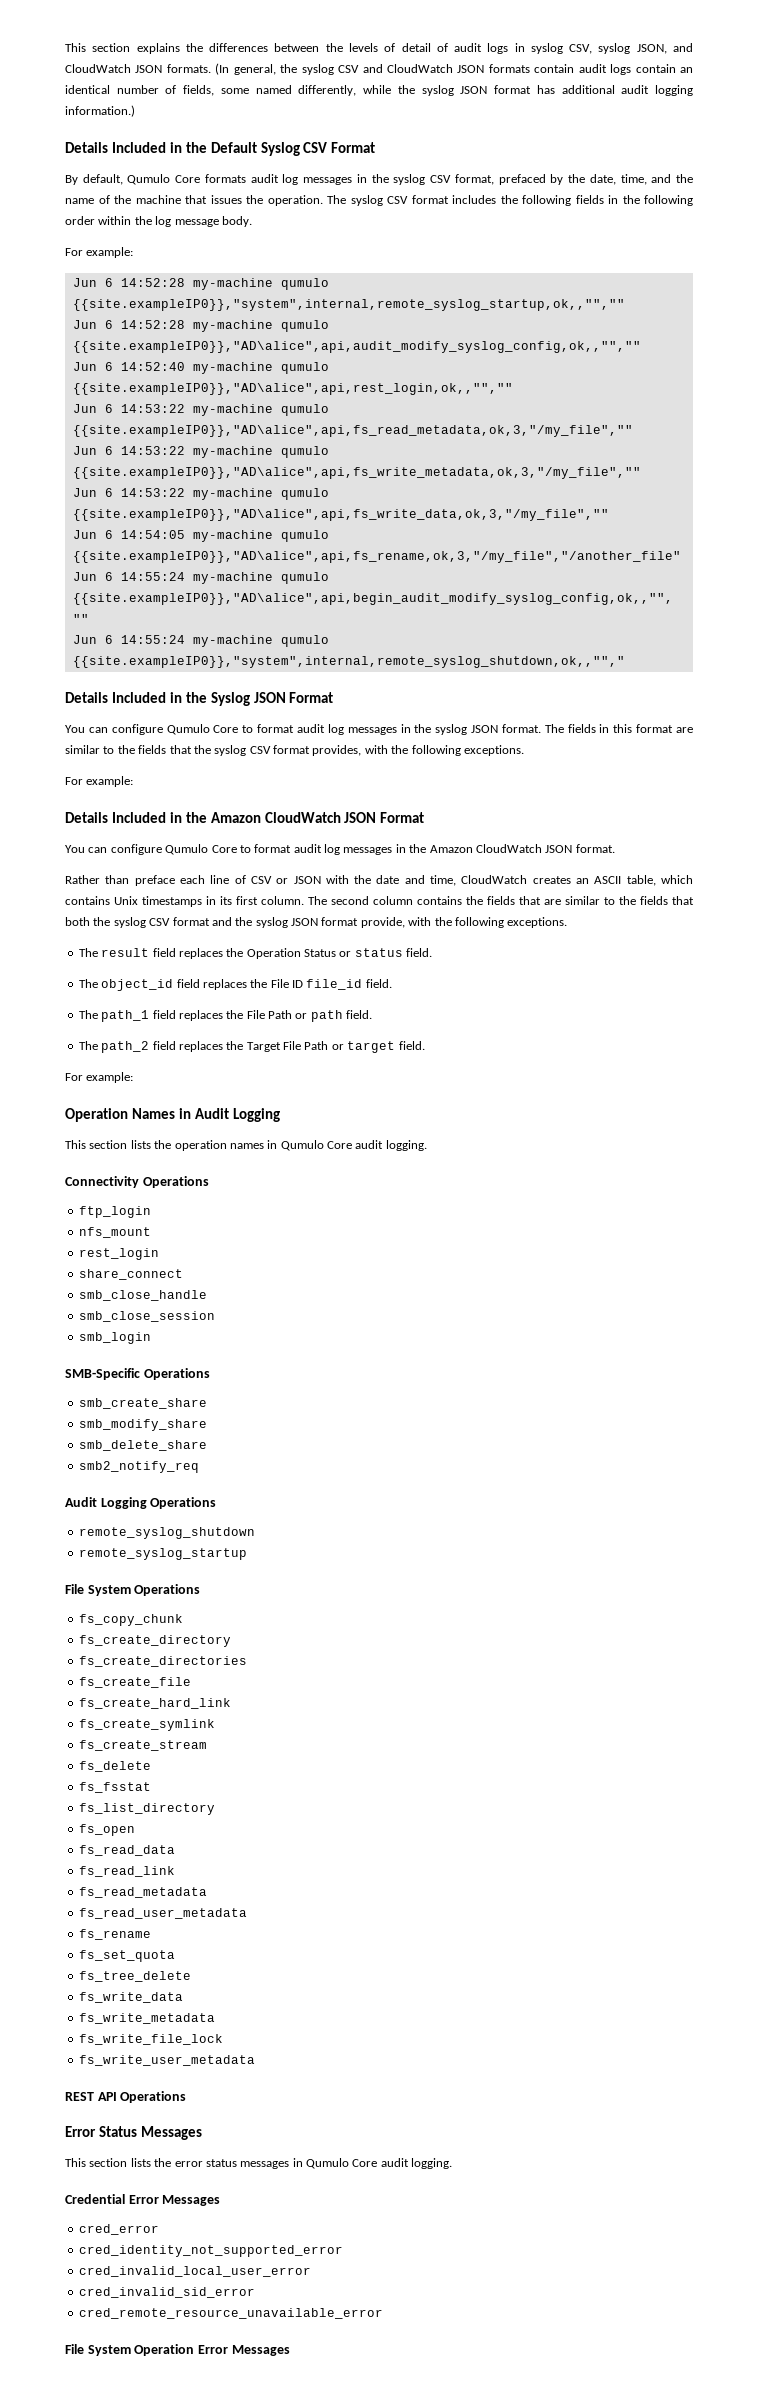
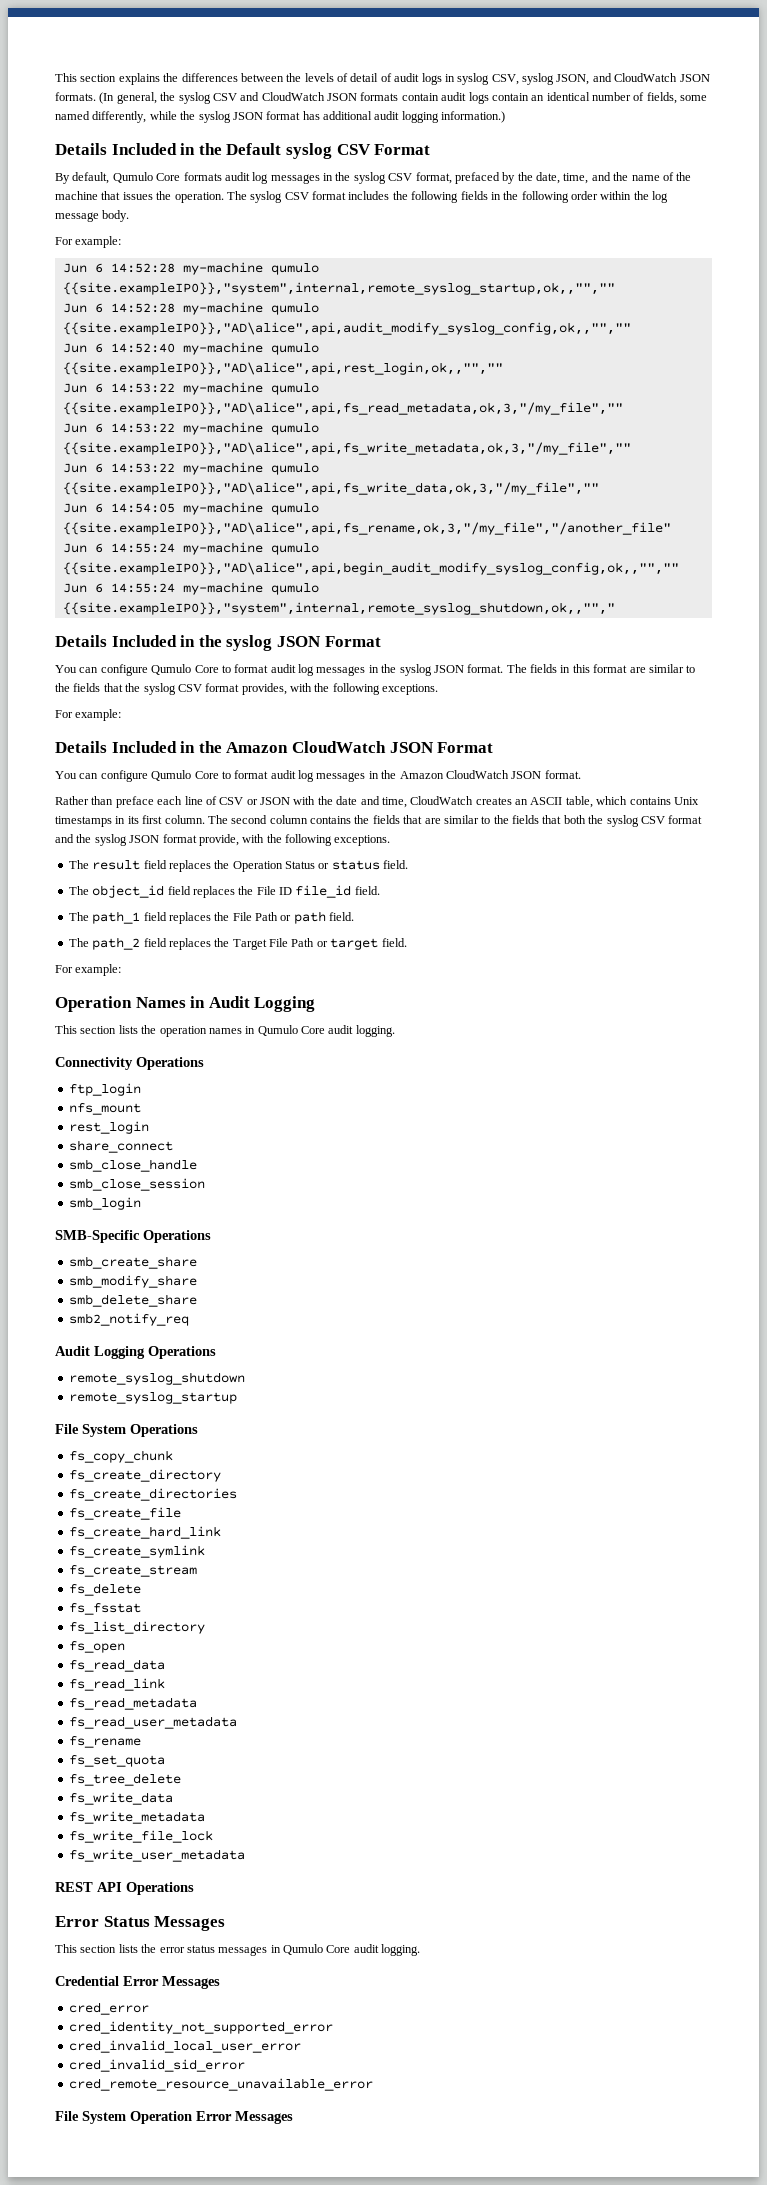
- Details Included in the Default Syslog CSV Format
+ Details Included in the Default syslog CSV Format
- Details Included in the Syslog JSON Format
+ Details Included in the syslog JSON Format

